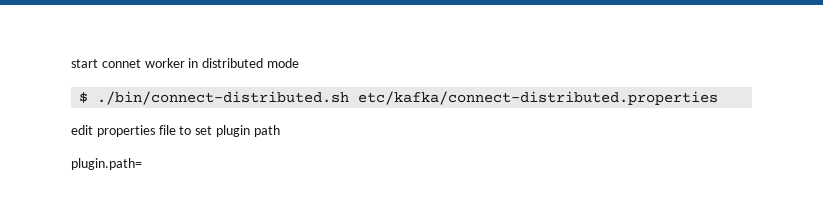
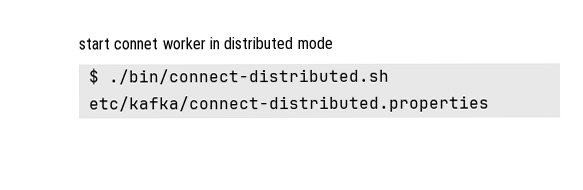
- edit properties file to set plugin path
- plugin.path=

